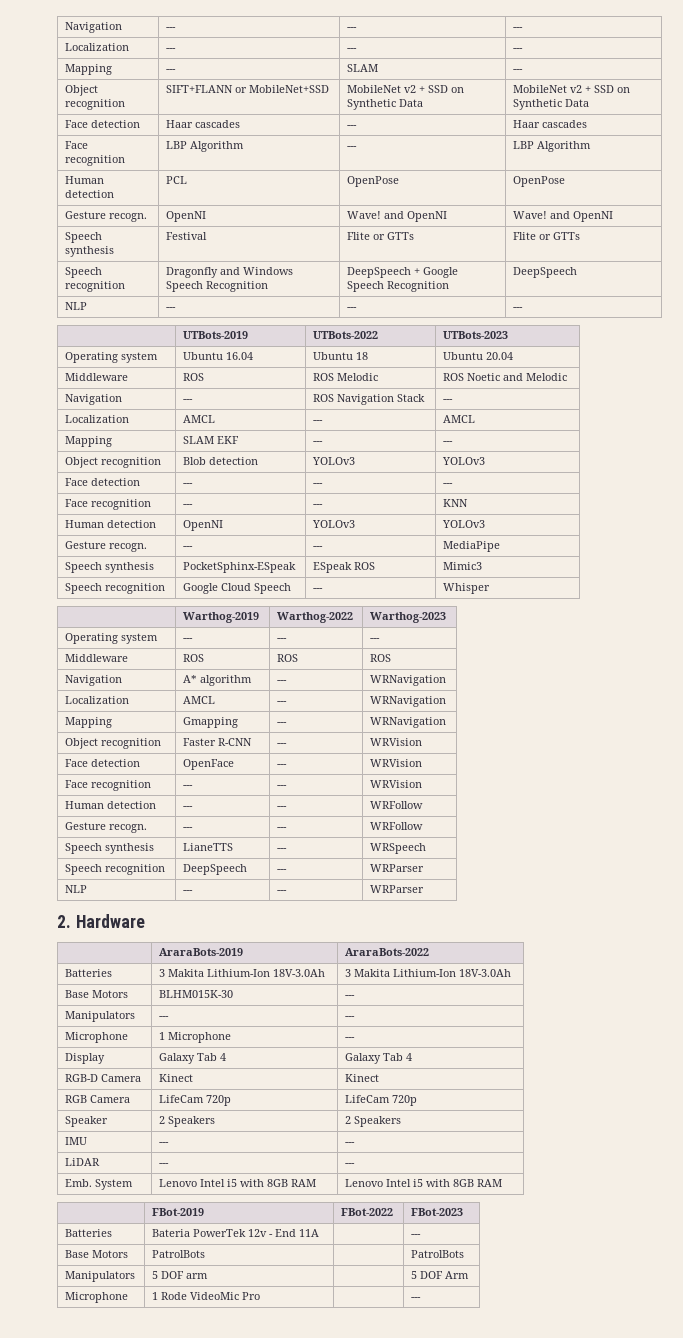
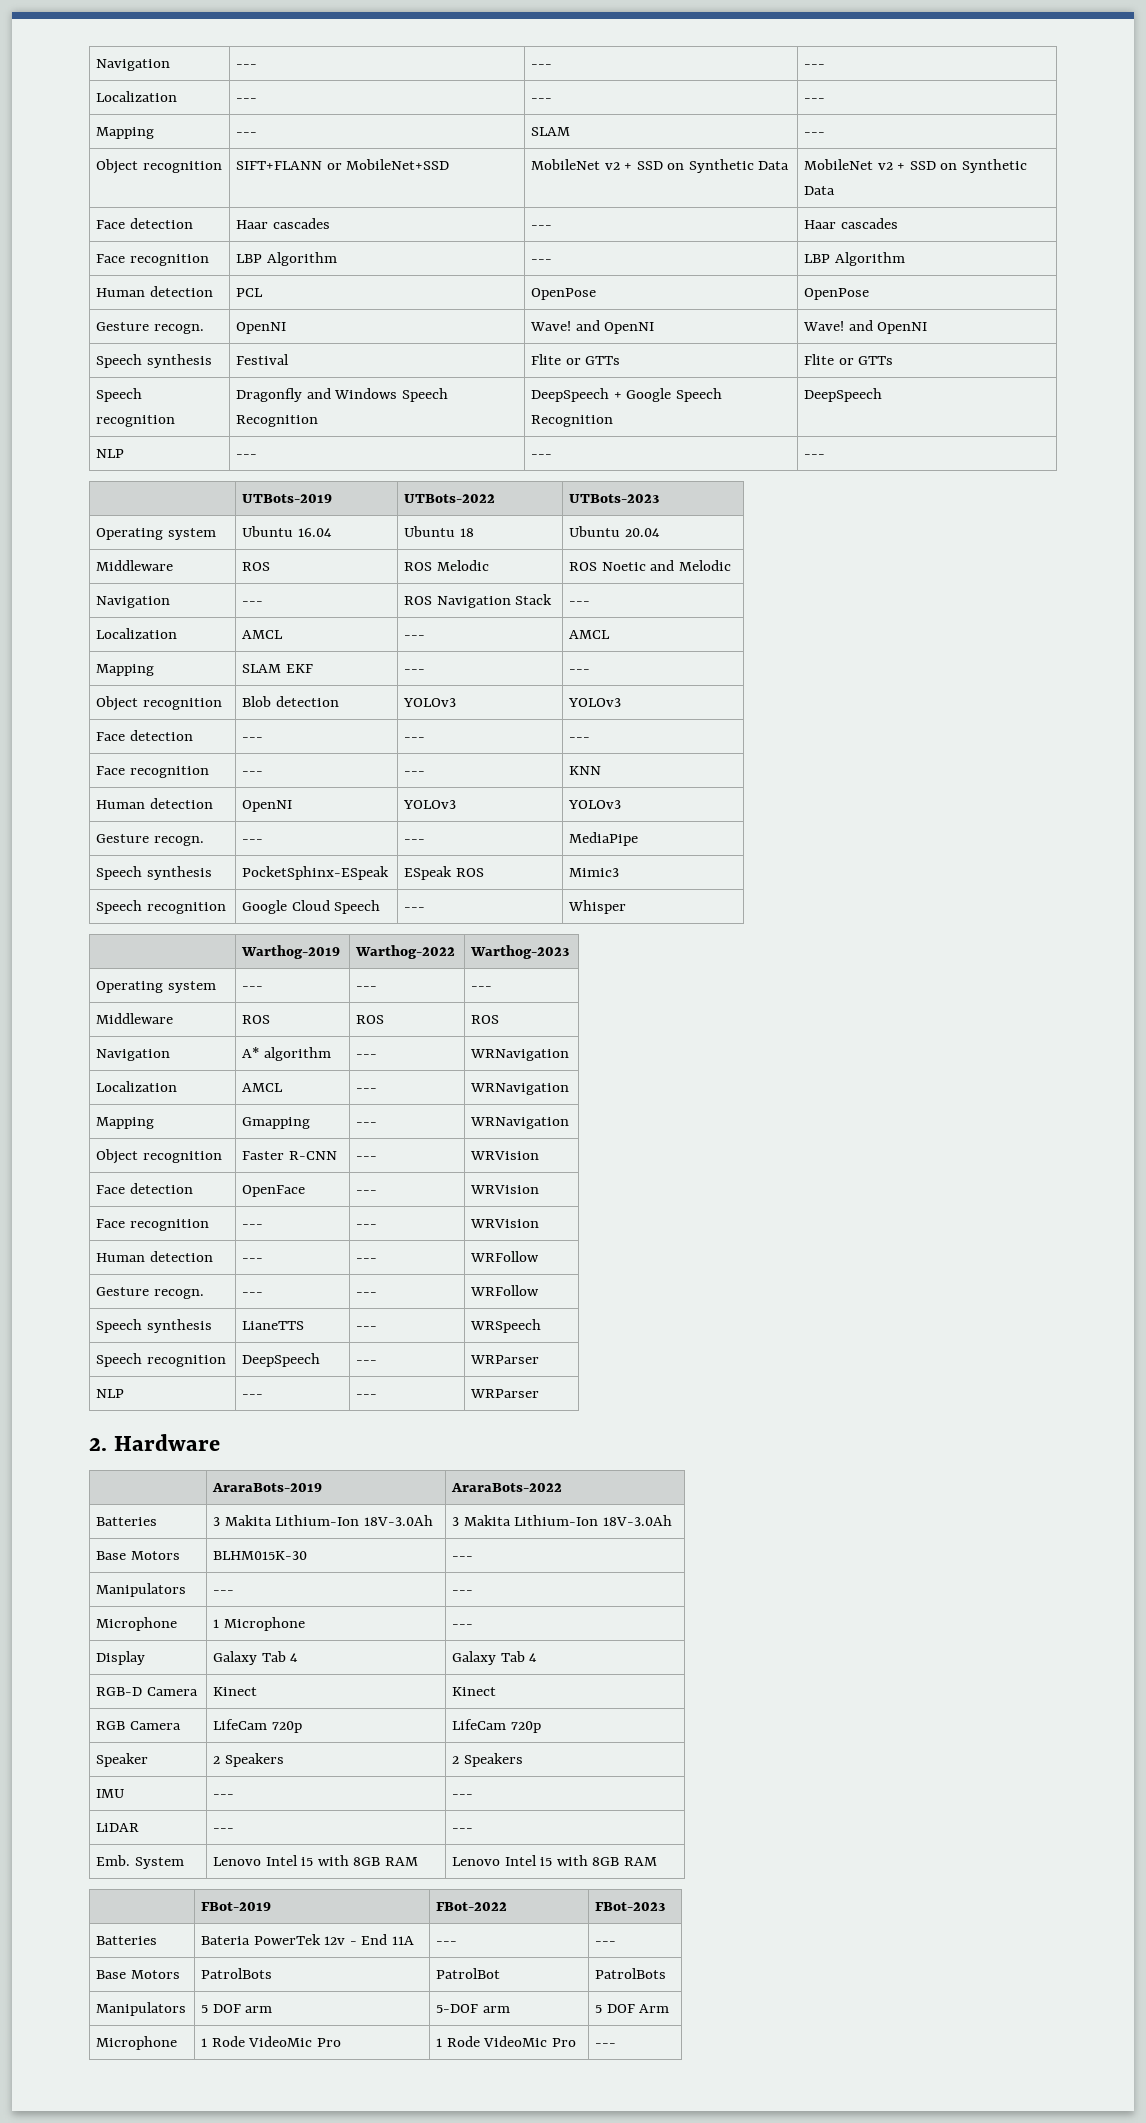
- Batteries | Bateria PowerTek 12v - End 11A | | ---
+ Batteries | Bateria PowerTek 12v - End 11A | --- | ---
- Base Motors | PatrolBots | | PatrolBots
+ Base Motors | PatrolBots | PatrolBot | PatrolBots
- Manipulators | 5 DOF arm | | 5 DOF Arm
+ Manipulators | 5 DOF arm | 5-DOF arm | 5 DOF Arm
- Microphone | 1 Rode VideoMic Pro | | ---
+ Microphone | 1 Rode VideoMic Pro | 1 Rode VideoMic Pro | ---

